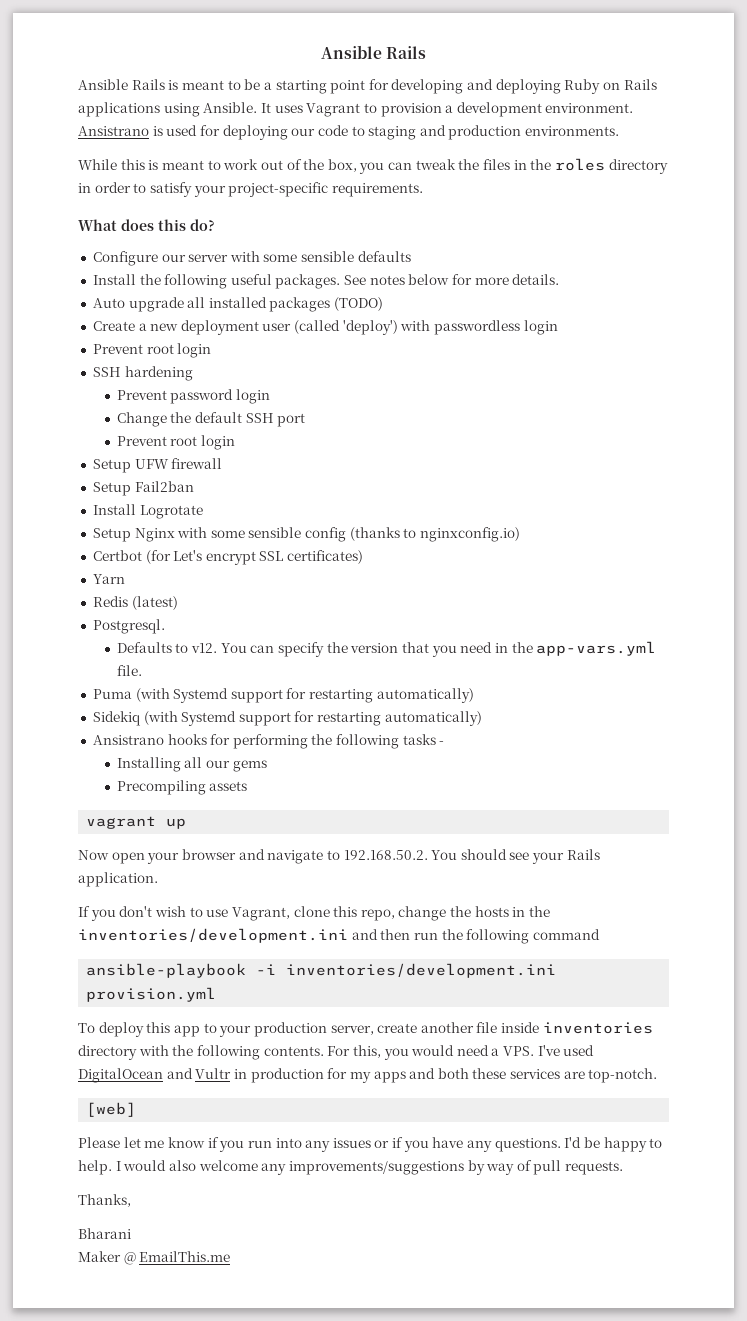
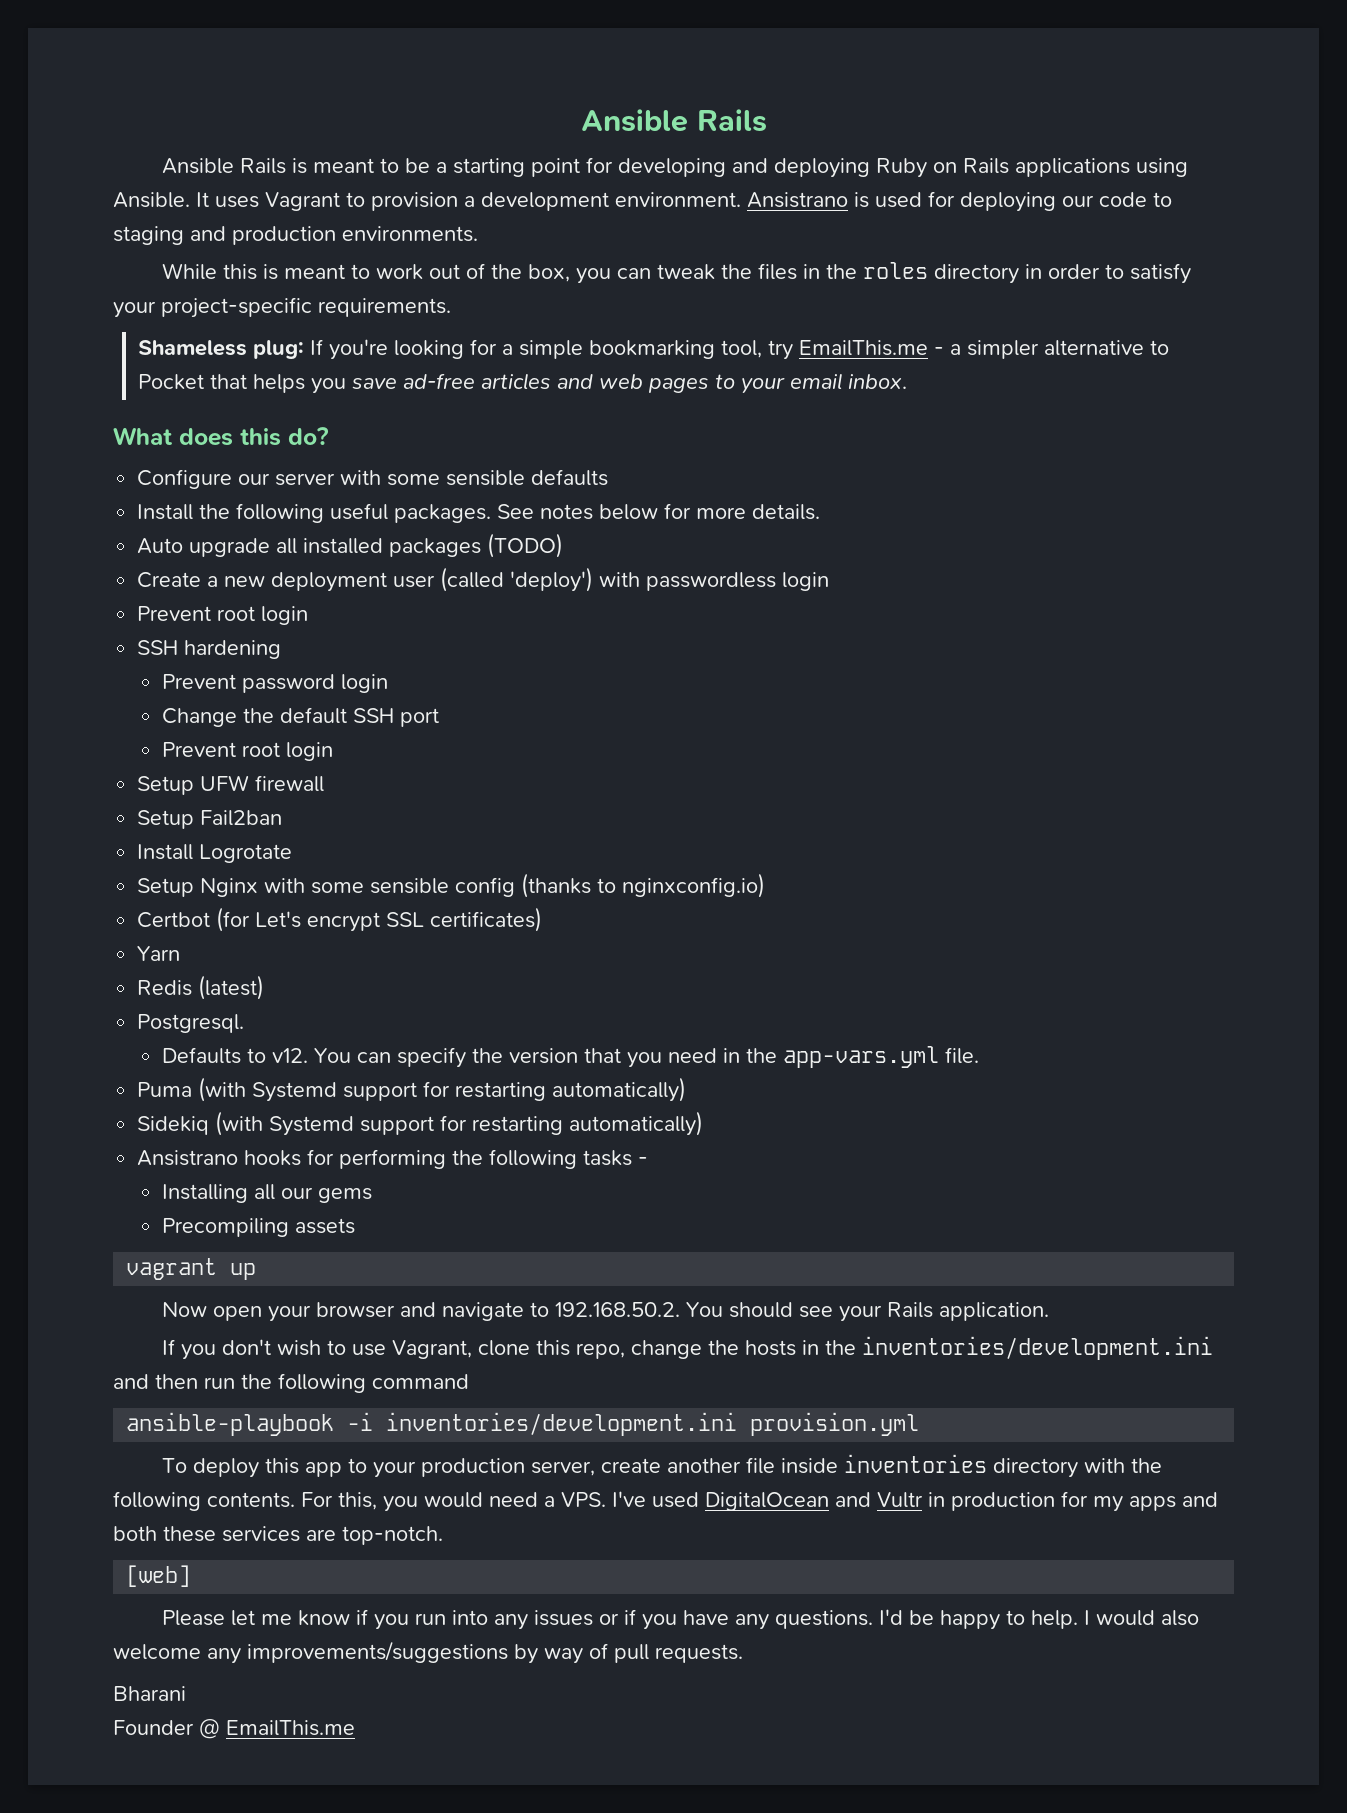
+ Shameless plug: If you're looking for a simple bookmarking tool, try EmailThis.me - a simpler alternative to Pocket that helps you save ad-free articles and web pages to your email inbox.
- Thanks,
- Maker @ EmailThis.me
+ Founder @ EmailThis.me

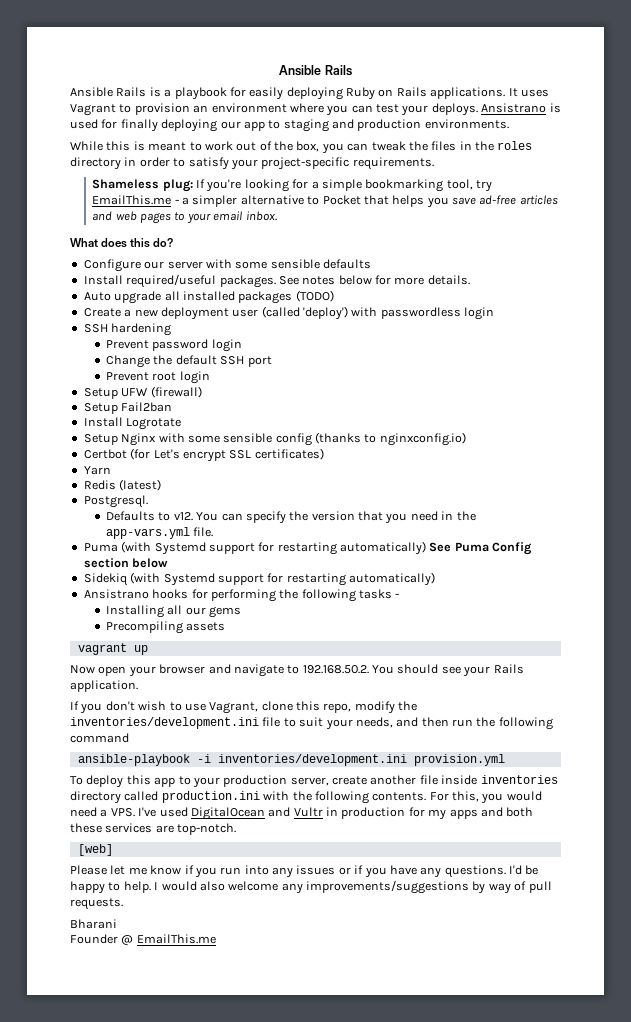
- Ansible Rails is meant to be a starting point for developing and deploying Ruby on Rails applications using Ansible.
+ Ansible Rails is a playbook for easily deploying Ruby on Rails applications.
- It uses Vagrant to provision a development environment.
+ It uses Vagrant to provision an environment where you can test your deploys.
- Ansistrano is used for deploying our code to staging and production environments.
+ Ansistrano is used for finally deploying our app to staging and production environments.
- Install the following useful packages.
+ Install required/useful packages.
  Create a new deployment user (called 'deploy') with passwordless login
- Prevent root login
- Setup UFW firewall
+ Setup UFW (firewall)
- Puma (with Systemd support for restarting automatically)
+ Puma (with Systemd support for restarting automatically) See Puma Config section below
- If you don't wish to use Vagrant, clone this repo, change the hosts in the inventories/development.ini and then run the following command
+ If you don't wish to use Vagrant, clone this repo, modify the inventories/development.ini file to suit your needs, and then run the following command
- To deploy this app to your production server, create another file inside inventories directory with the following contents.
+ To deploy this app to your production server, create another file inside inventories directory called production.ini with the following contents.

